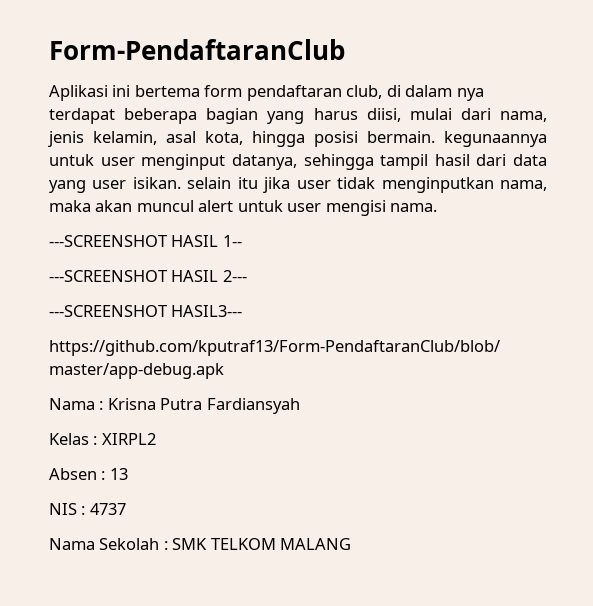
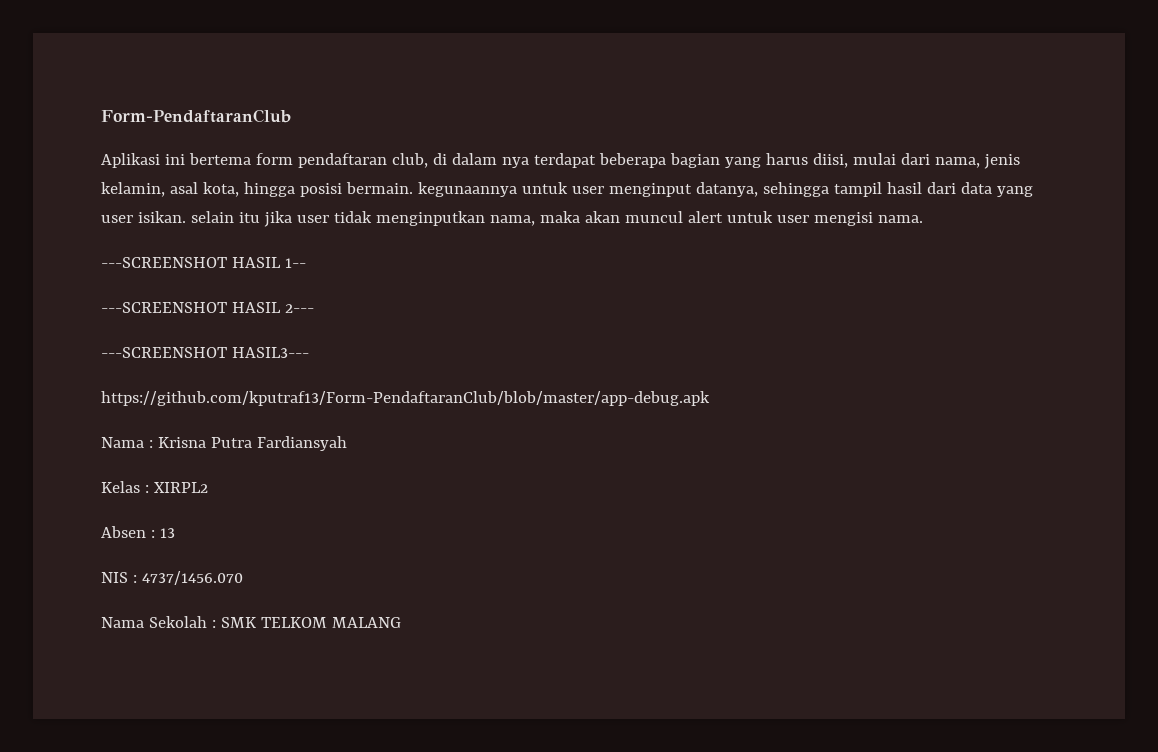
- NIS : 4737
+ NIS : 4737/1456.070

